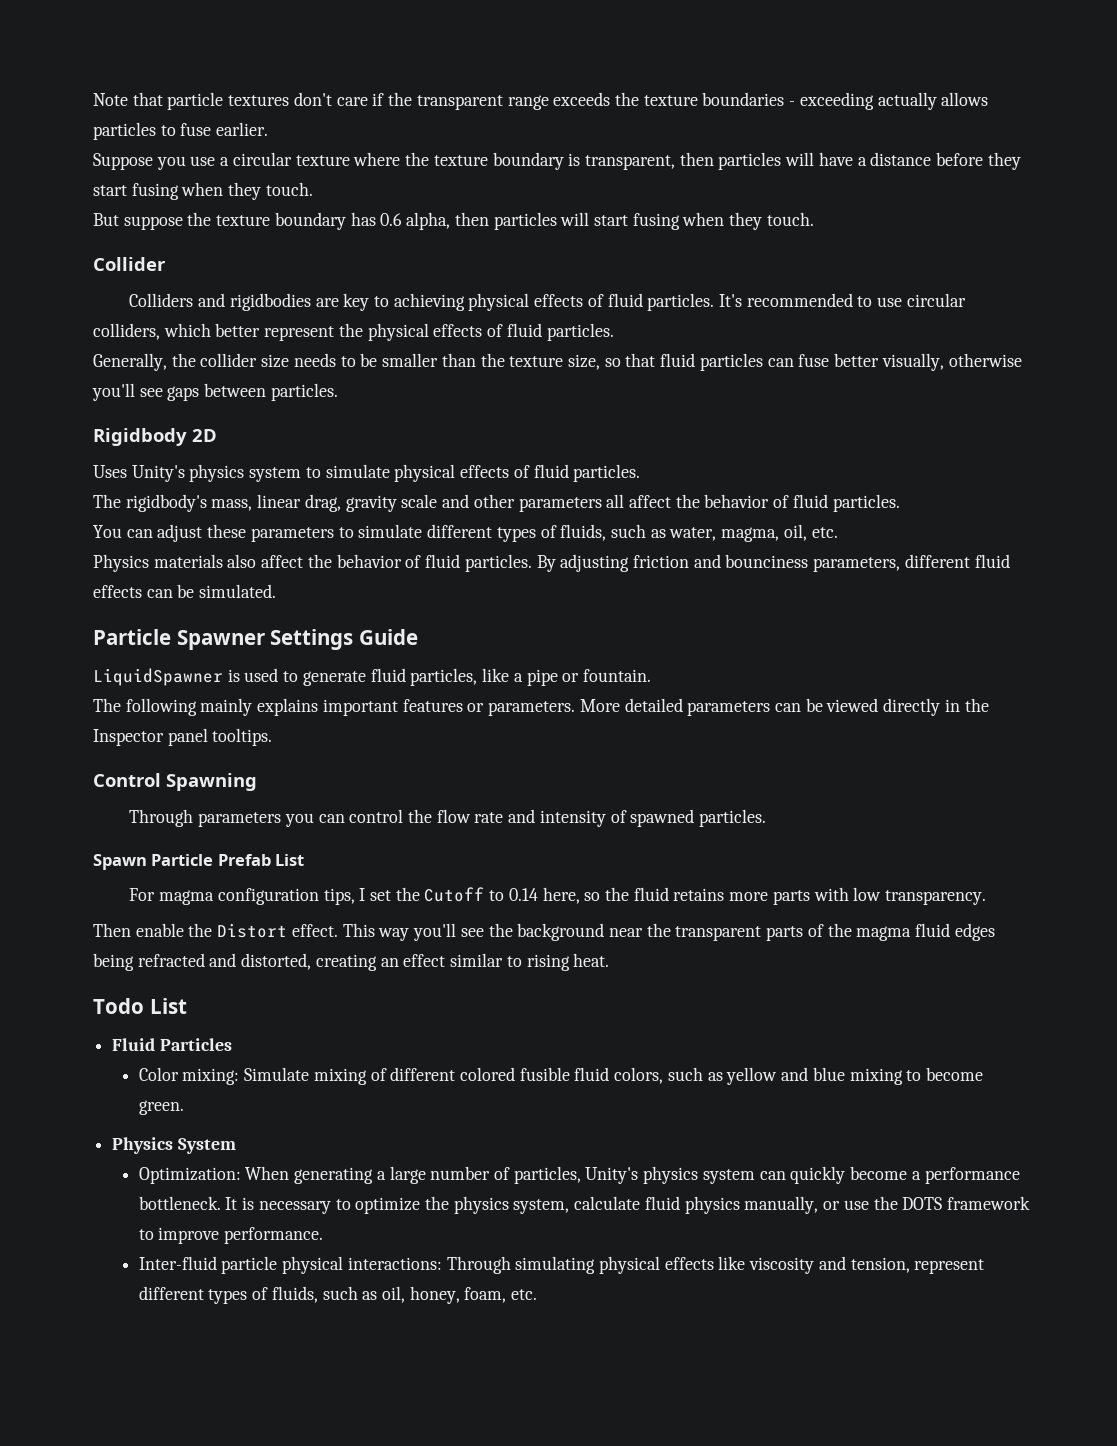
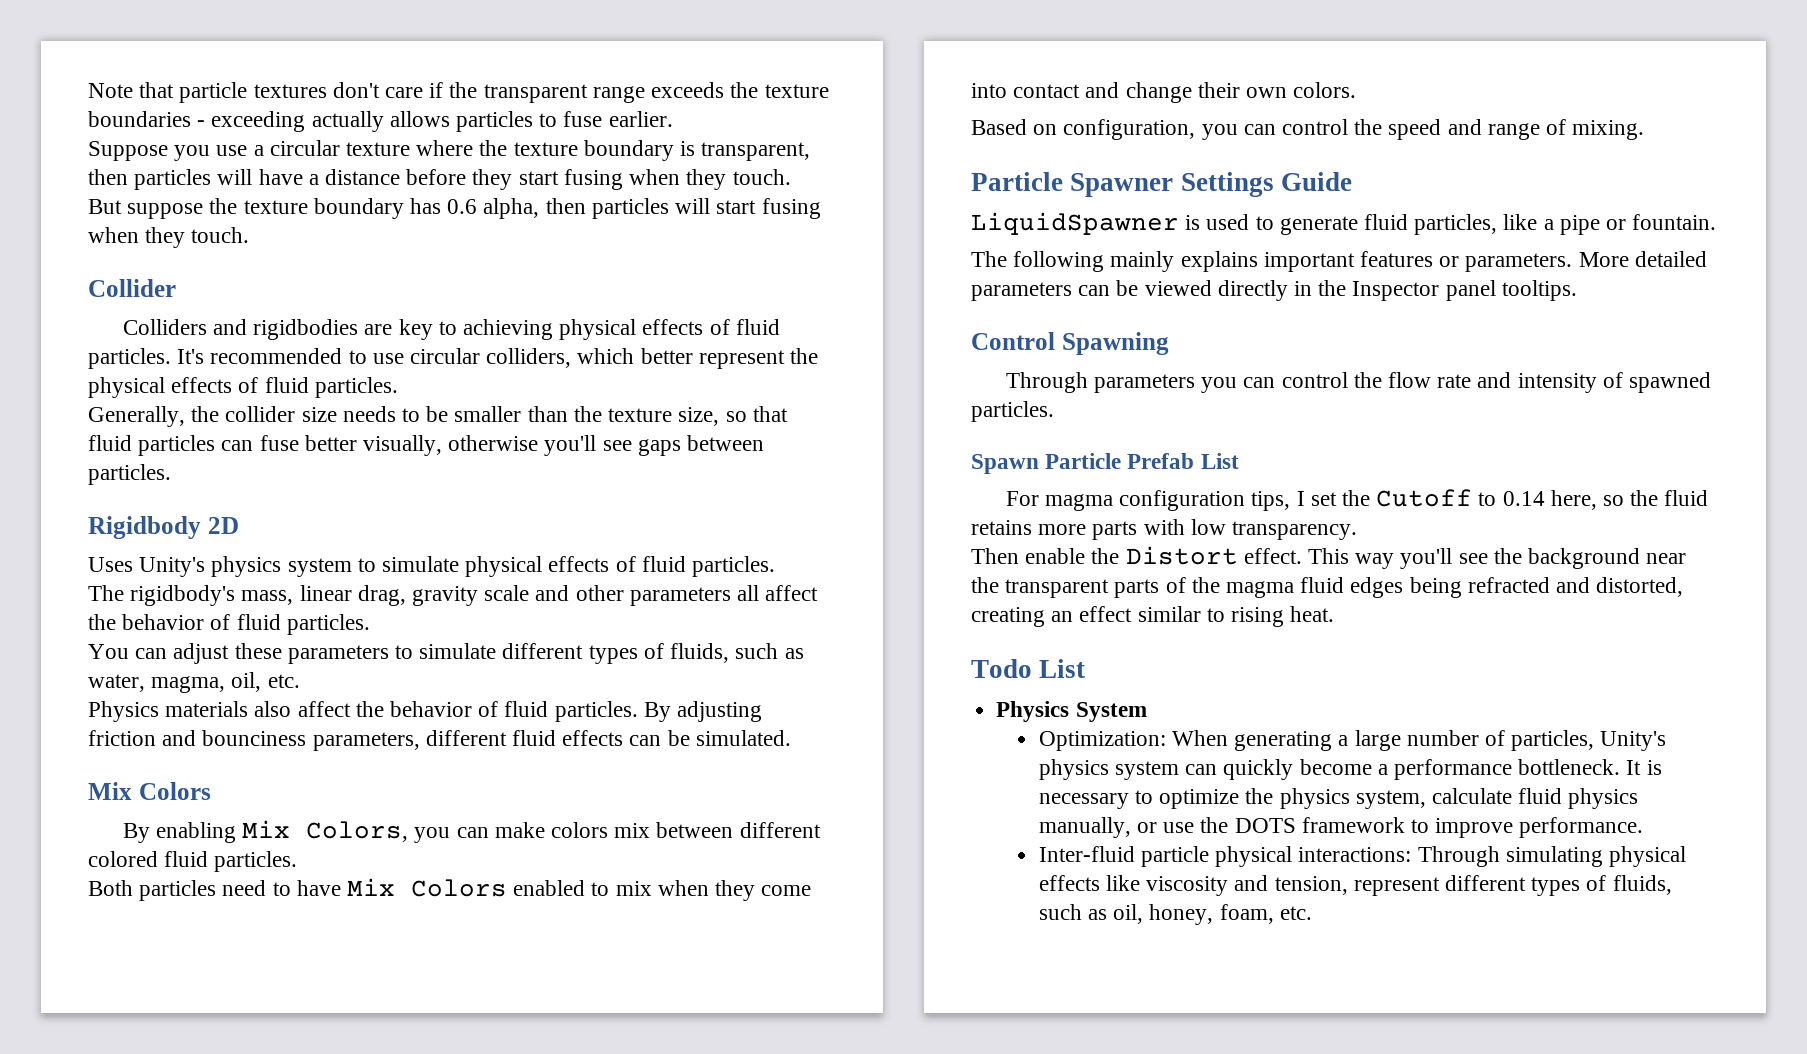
  By adjusting friction and bounciness parameters, different fluid effects can be simulated.
+ Mix Colors
+ By enabling Mix Colors, you can make colors mix between different colored fluid particles.
+ Both particles need to have Mix Colors enabled to mix when they come into contact and change their own colors.
+ Based on configuration, you can control the speed and range of mixing.
- Fluid Particles
- Color mixing: Simulate mixing of different colored fusible fluid colors, such as yellow and blue mixing to become green.

